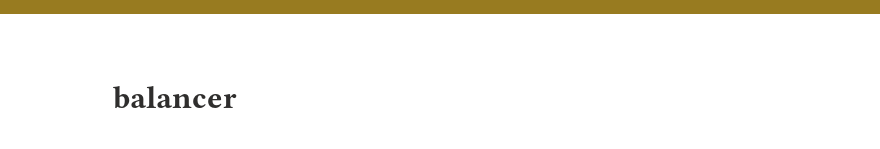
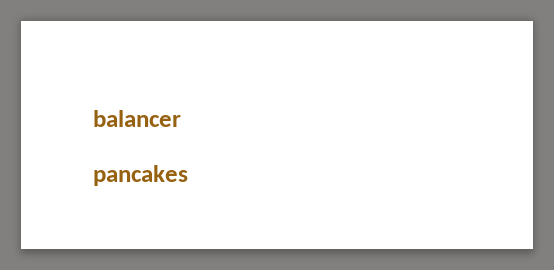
+ pancakes

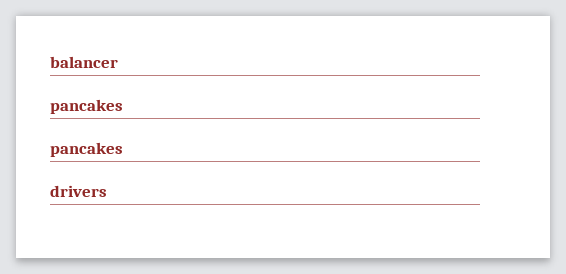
  balancer
  pancakes
+ pancakes
+ drivers

